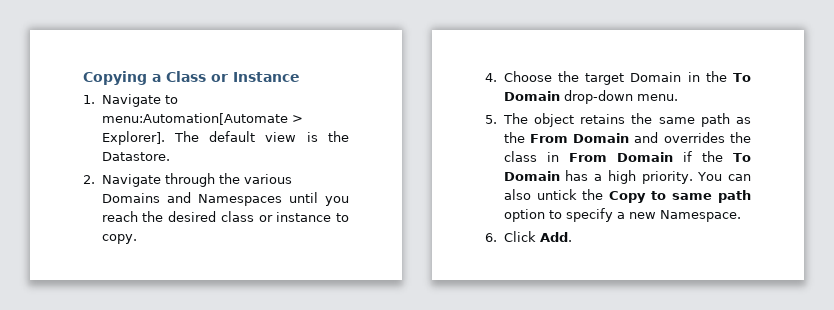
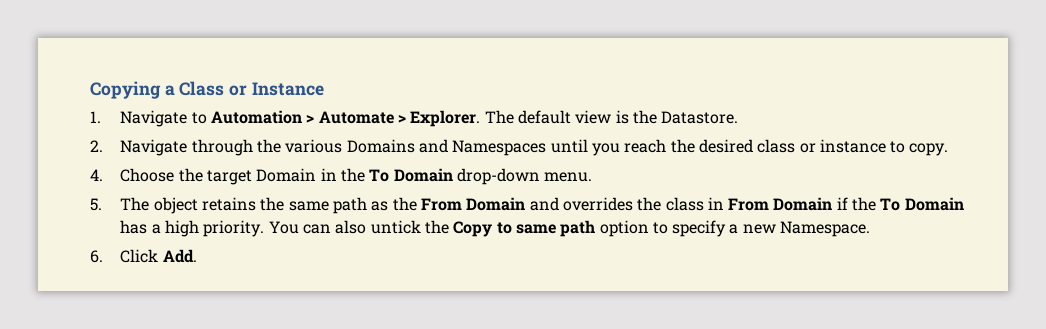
- 1. Navigate to menu:Automation[Automate > Explorer].
+ 1. Navigate to Automation > Automate > Explorer.

